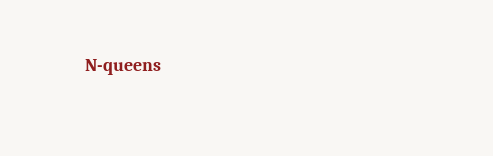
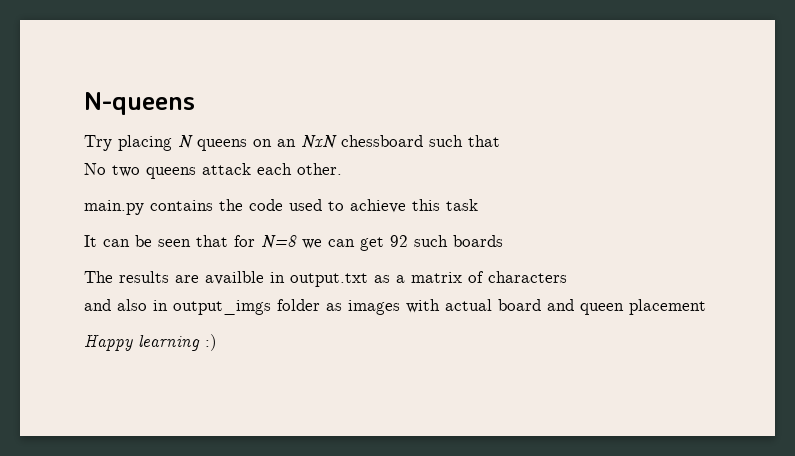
+ Try placing N queens on an NxN chessboard such that
+ No two queens attack each other.
+ main.py contains the code used to achieve this task
+ It can be seen that for N=8 we can get 92 such boards
+ The results are availble in output.txt as a matrix of characters
+ and also in output_imgs folder as images with actual board and queen placement
+ Happy learning :)

